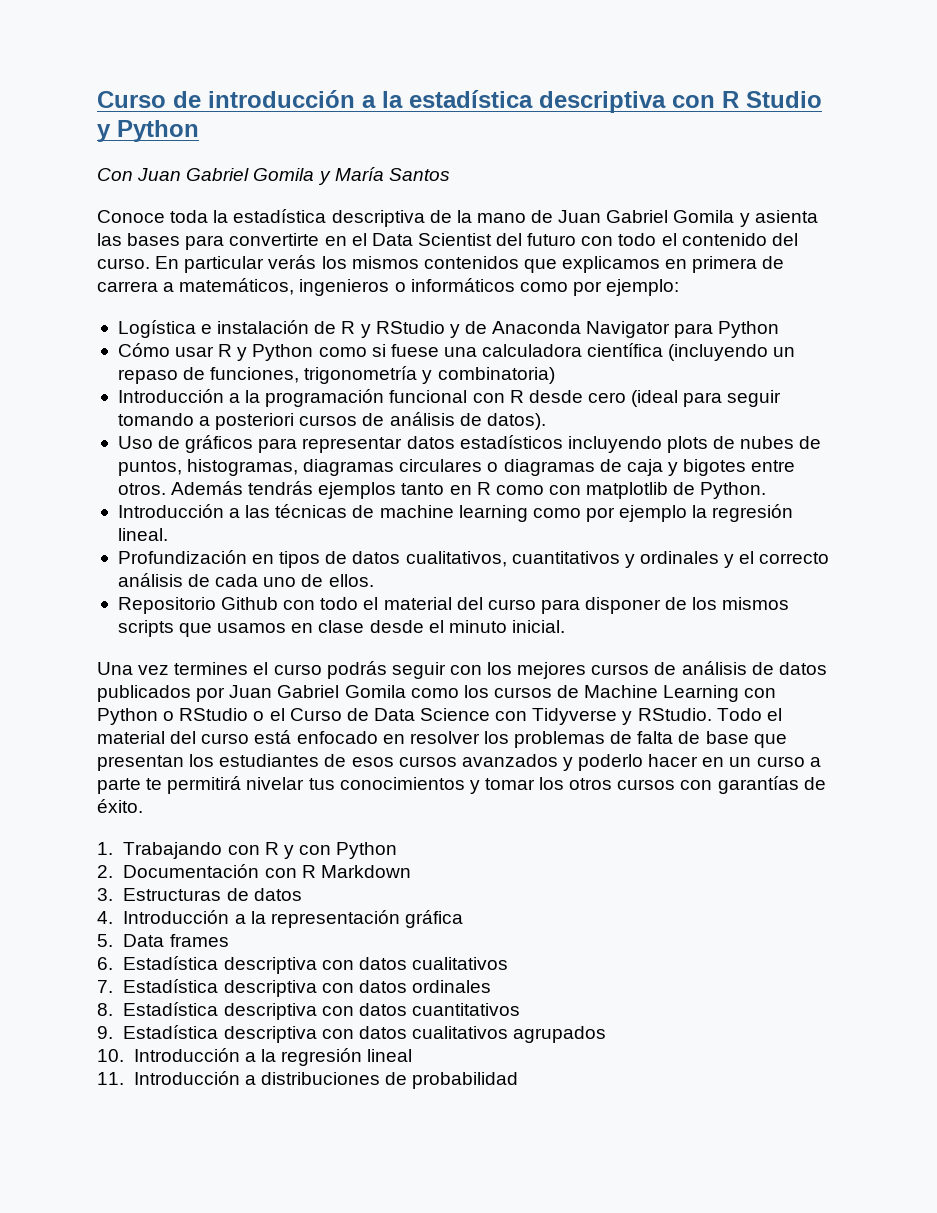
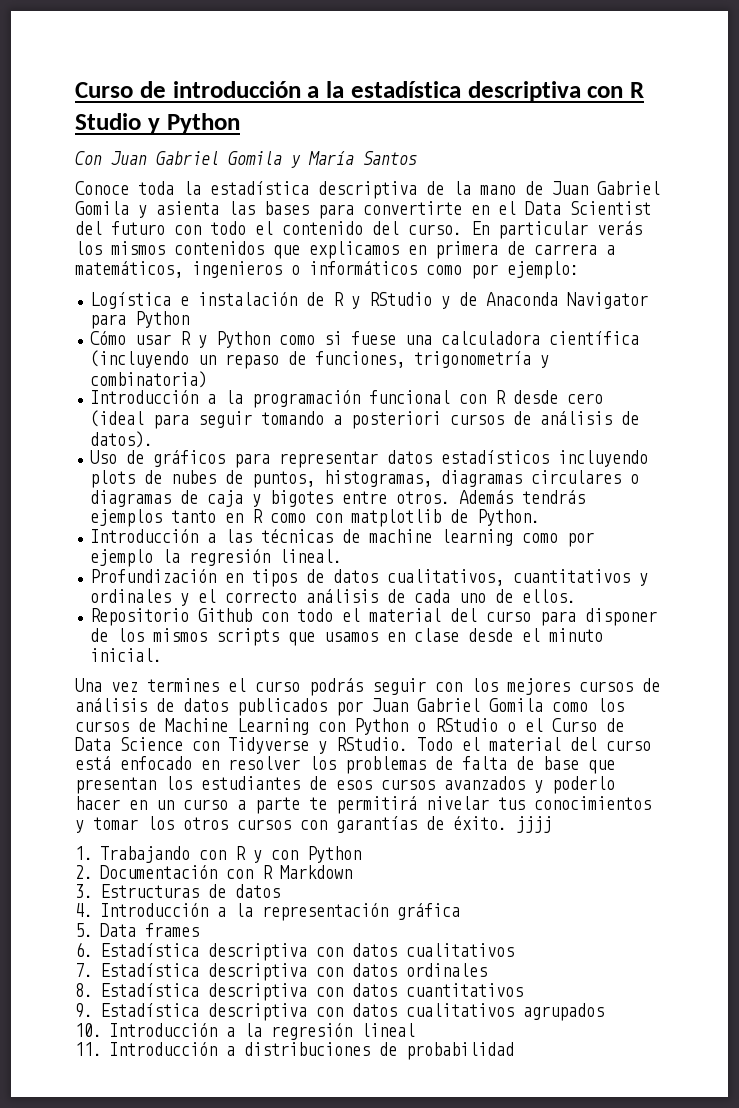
- Todo el material del curso está enfocado en resolver los problemas de falta de base que presentan los estudiantes de esos cursos avanzados y poderlo hacer en un curso a parte te permitirá nivelar tus conocimientos y tomar los otros cursos con garantías de éxito.
+ Todo el material del curso está enfocado en resolver los problemas de falta de base que presentan los estudiantes de esos cursos avanzados y poderlo hacer en un curso a parte te permitirá nivelar tus conocimientos y tomar los otros cursos con garantías de éxito. jjjj

